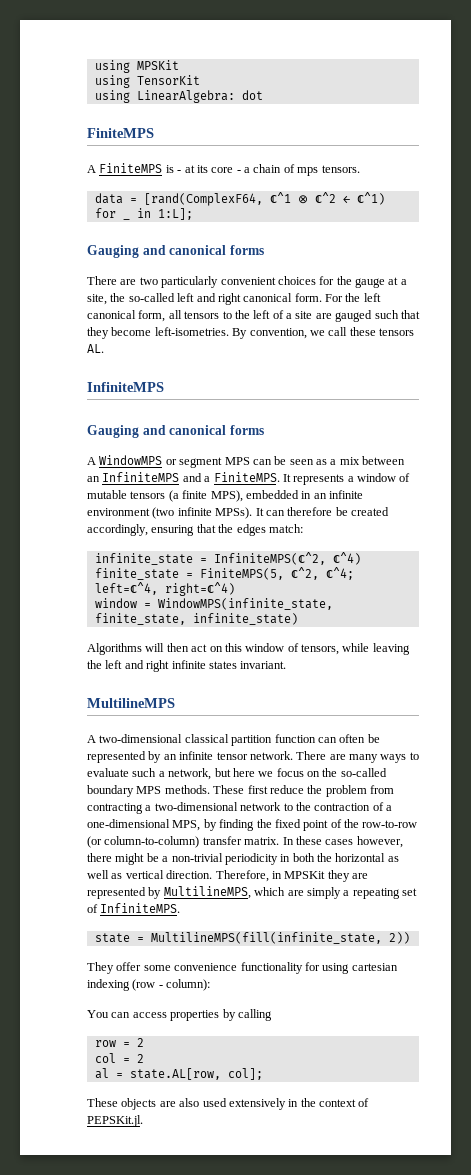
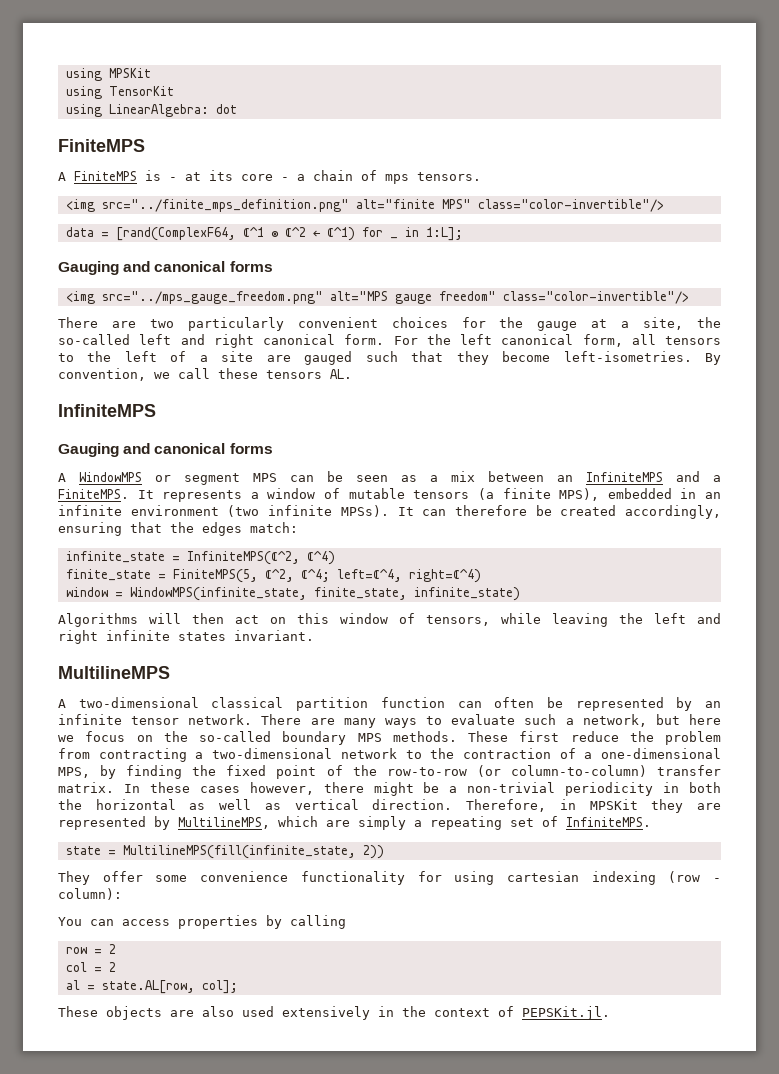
+ <img src="../finite_mps_definition.png" alt="finite MPS" class="color-invertible"/>
+ <img src="../mps_gauge_freedom.png" alt="MPS gauge freedom" class="color-invertible"/>

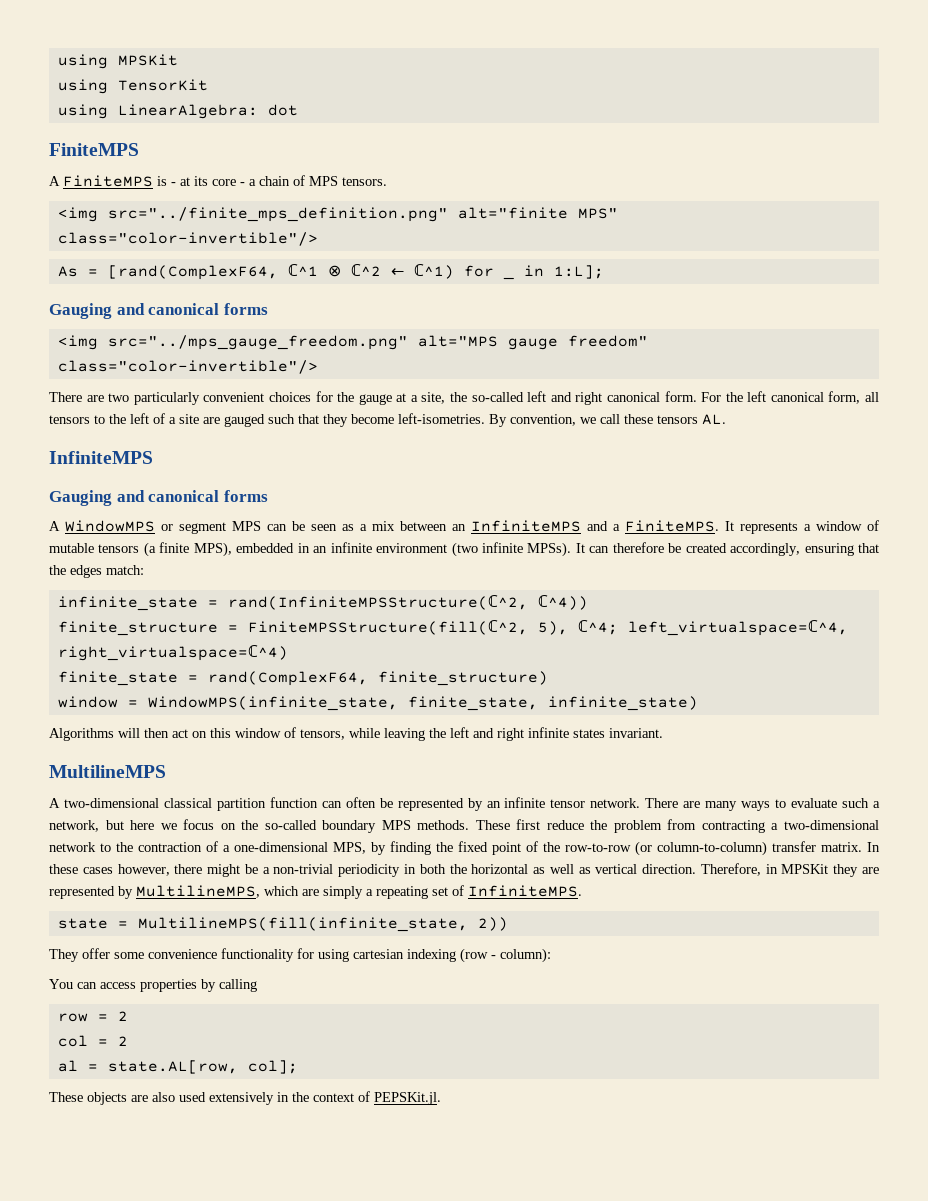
- A FiniteMPS is - at its core - a chain of mps tensors.
+ A FiniteMPS is - at its core - a chain of MPS tensors.
- data = [rand(ComplexF64, ℂ^1 ⊗ ℂ^2 ← ℂ^1) for _ in 1:L];
+ As = [rand(ComplexF64, ℂ^1 ⊗ ℂ^2 ← ℂ^1) for _ in 1:L];
- infinite_state = InfiniteMPS(ℂ^2, ℂ^4)
- finite_state = FiniteMPS(5, ℂ^2, ℂ^4; left=ℂ^4, right=ℂ^4)
+ infinite_state = rand(InfiniteMPSStructure(ℂ^2, ℂ^4))
+ finite_structure = FiniteMPSStructure(fill(ℂ^2, 5), ℂ^4; left_virtualspace=ℂ^4, right_virtualspace=ℂ^4)
+ finite_state = rand(ComplexF64, finite_structure)

